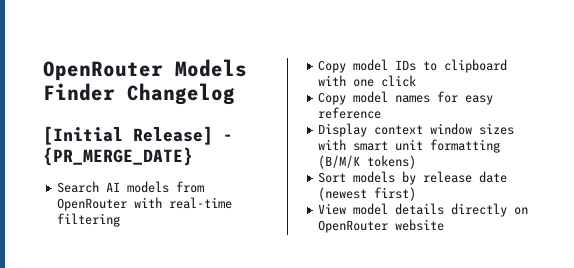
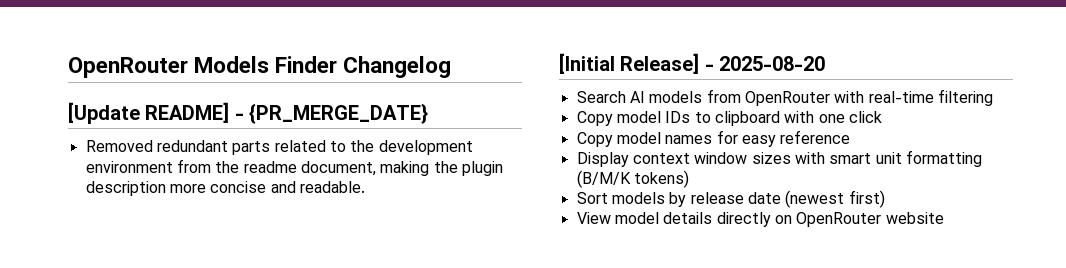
+ [Update README] - {PR_MERGE_DATE}
+ Removed redundant parts related to the development environment from the readme document, making the plugin description more concise and readable.
- [Initial Release] - {PR_MERGE_DATE}
+ [Initial Release] - 2025-08-20

